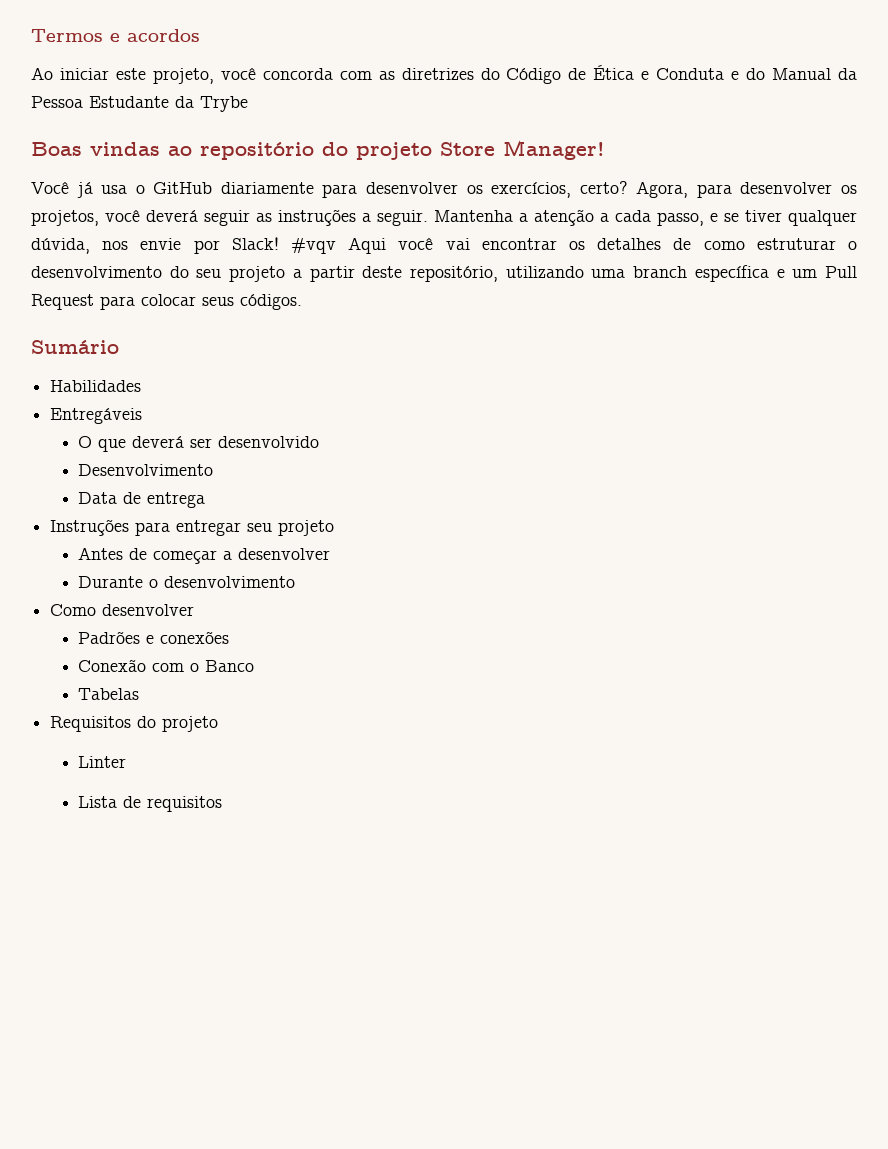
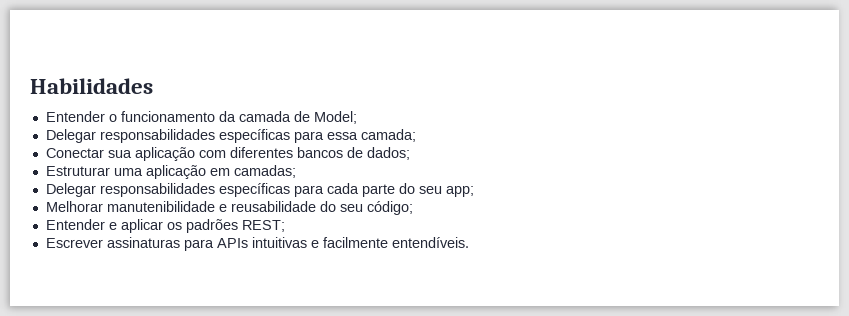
- Termos e acordos
- Ao iniciar este projeto, você concorda com as diretrizes do Código de Ética e Conduta e do Manual da Pessoa Estudante da Trybe
- Boas vindas ao repositório do projeto Store Manager!
- Você já usa o GitHub diariamente para desenvolver os exercícios, certo? Agora, para desenvolver os projetos, você deverá seguir as instruções a seguir. Mantenha a atenção a cada passo, e se tiver qualquer dúvida, nos envie por Slack! #vqv Aqui você vai encontrar os detalhes de como estruturar o desenvolvimento do seu projeto a partir deste repositório, utilizando uma branch específica e um Pull Request para colocar seus códigos.
- Sumário
  Habilidades
- Entregáveis
- O que deverá ser desenvolvido
- Desenvolvimento
- Data de entrega
- Instruções para entregar seu projeto
- Antes de começar a desenvolver
- Durante o desenvolvimento
- Como desenvolver
- Padrões e conexões
- Conexão com o Banco
- Tabelas
- Requisitos do projeto
- Linter
- Lista de requisitos
+ Entender o funcionamento da camada de Model;
+ Delegar responsabilidades específicas para essa camada;
+ Conectar sua aplicação com diferentes bancos de dados;
+ Estruturar uma aplicação em camadas;
+ Delegar responsabilidades específicas para cada parte do seu app;
+ Melhorar manutenibilidade e reusabilidade do seu código;
+ Entender e aplicar os padrões REST;
+ Escrever assinaturas para APIs intuitivas e facilmente entendíveis.

